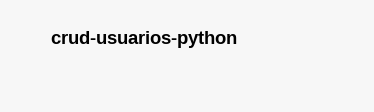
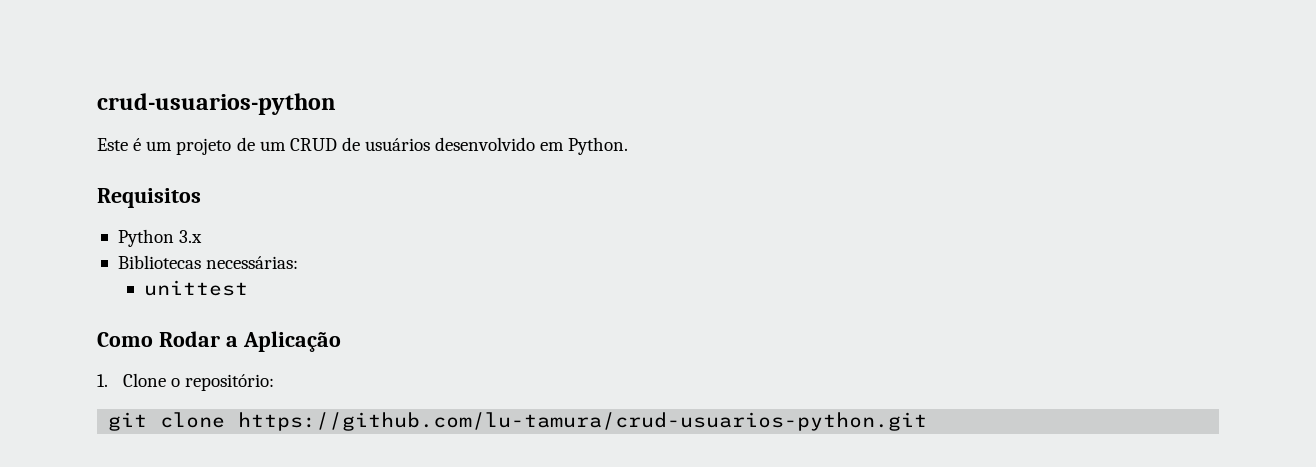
+ Este é um projeto de um CRUD de usuários desenvolvido em Python.
+ Requisitos
+ Python 3.x
+ Bibliotecas necessárias:
+ unittest
+ Como Rodar a Aplicação
+ 1. Clone o repositório:
+ git clone https://github.com/lu-tamura/crud-usuarios-python.git

